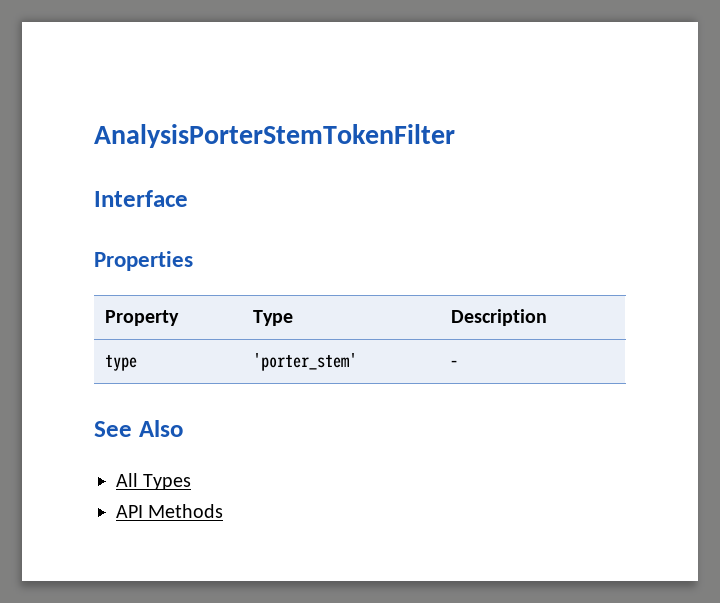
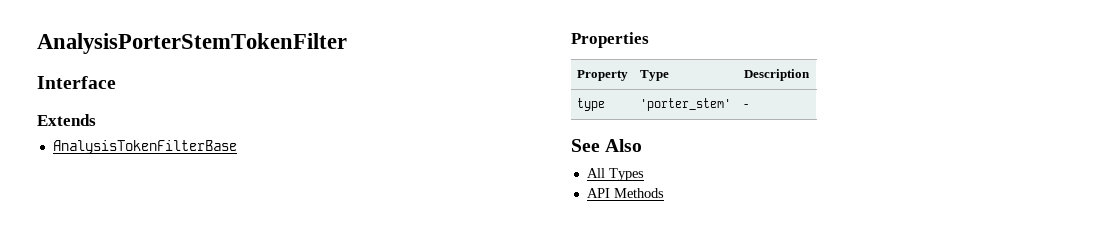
+ Extends
+ AnalysisTokenFilterBase

